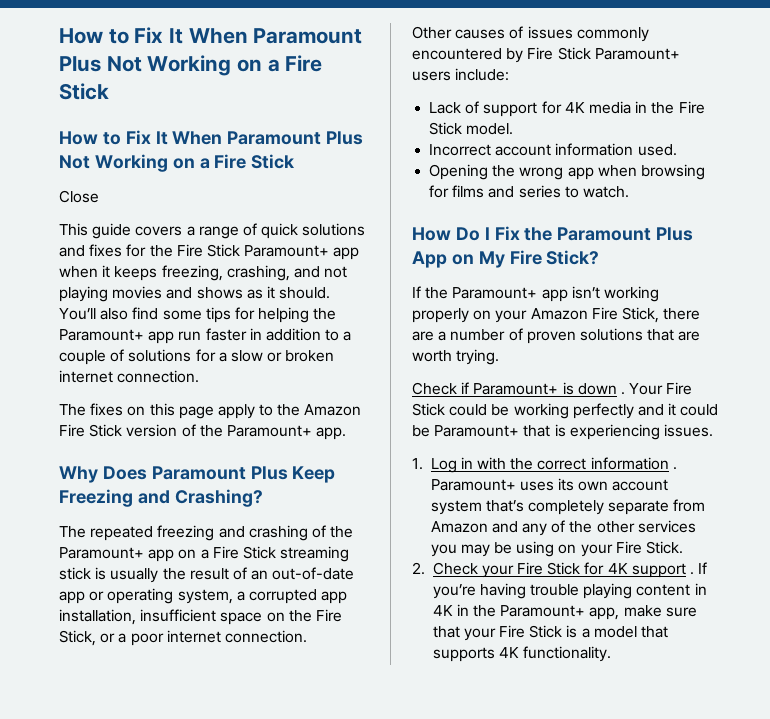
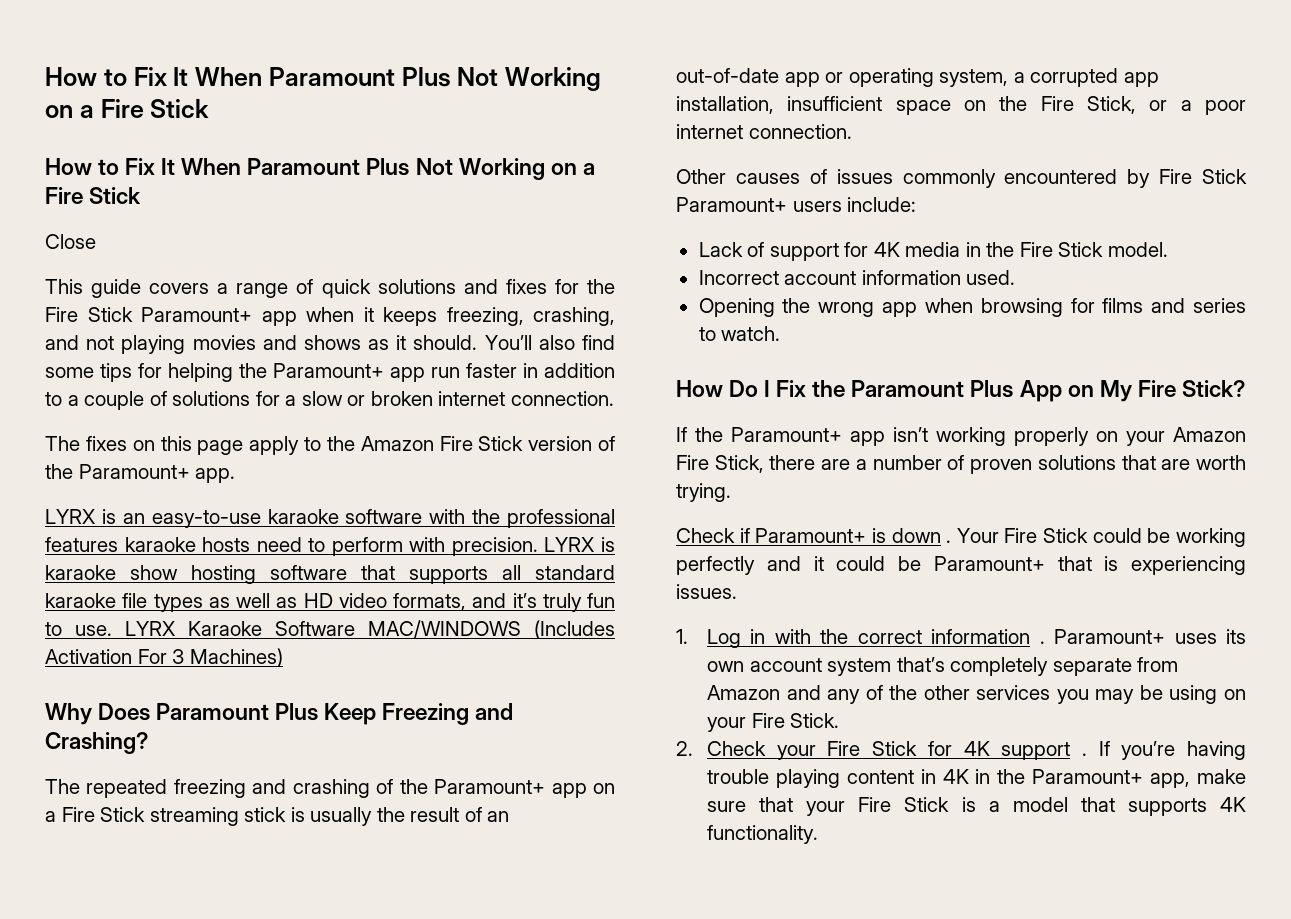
+ LYRX is an easy-to-use karaoke software with the professional features karaoke hosts need to perform with precision. LYRX is karaoke show hosting software that supports all standard karaoke file types as well as HD video formats, and it’s truly fun to use. LYRX Karaoke Software MAC/WINDOWS (Includes Activation For 3 Machines)

